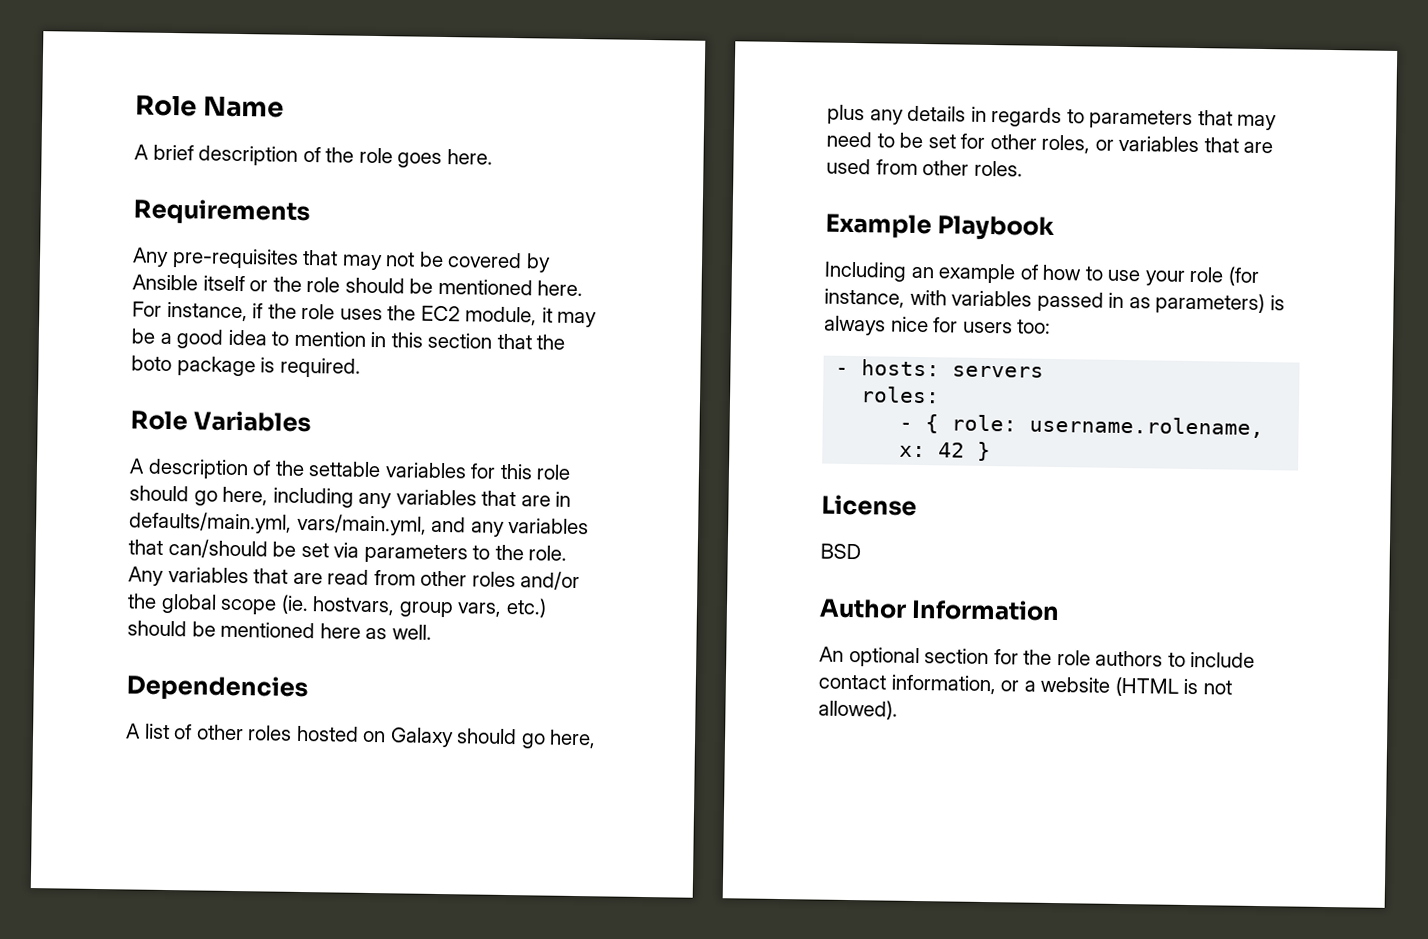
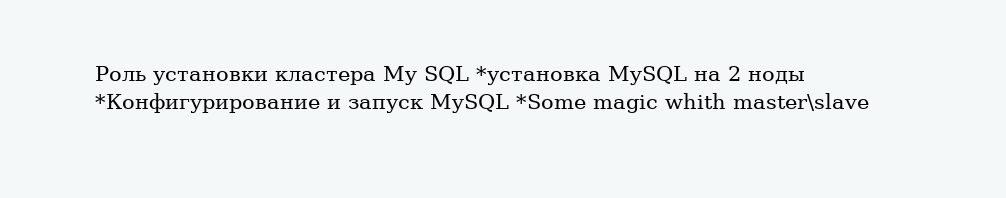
- Role Name
- A brief description of the role goes here.
- Requirements
- Any pre-requisites that may not be covered by Ansible itself or the role should be mentioned here. For instance, if the role uses the EC2 module, it may be a good idea to mention in this section that the boto package is required.
- Role Variables
- A description of the settable variables for this role should go here, including any variables that are in defaults/main.yml, vars/main.yml, and any variables that can/should be set via parameters to the role. Any variables that are read from other roles and/or the global scope (ie. hostvars, group vars, etc.) should be mentioned here as well.
- Dependencies
- A list of other roles hosted on Galaxy should go here, plus any details in regards to parameters that may need to be set for other roles, or variables that are used from other roles.
- Example Playbook
- Including an example of how to use your role (for instance, with variables passed in as parameters) is always nice for users too:
- - hosts: servers
- roles:
- - { role: username.rolename, x: 42 }
- License
- BSD
- Author Information
- An optional section for the role authors to include contact information, or a website (HTML is not allowed).
+ Роль установки кластера My SQL *установка MySQL на 2 ноды *Конфигурирование и запуск MySQL *Some magic whith master\slave

